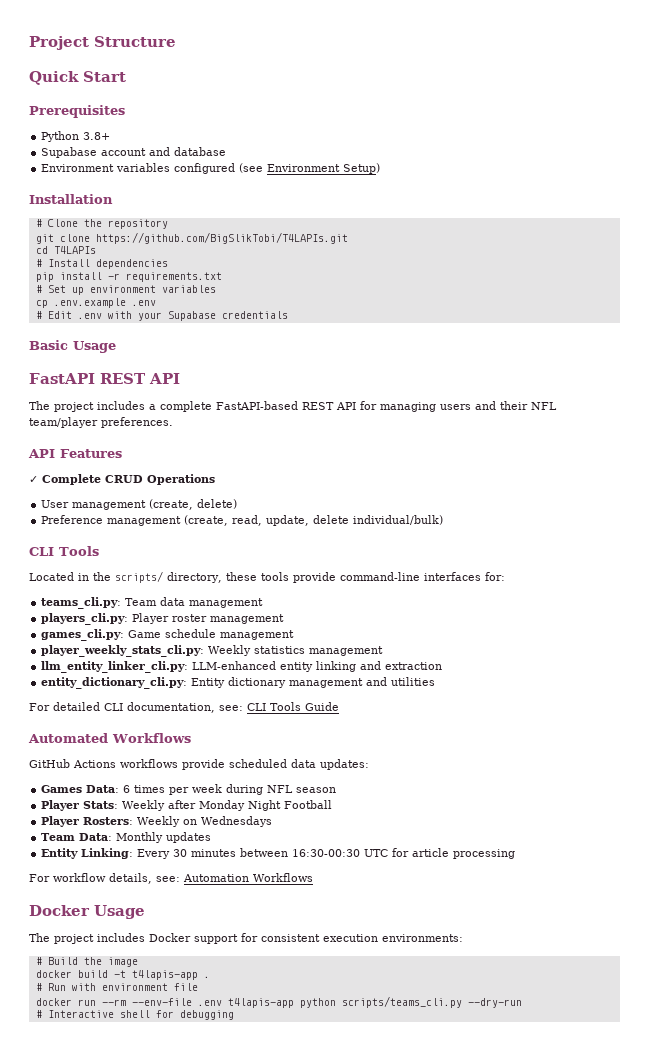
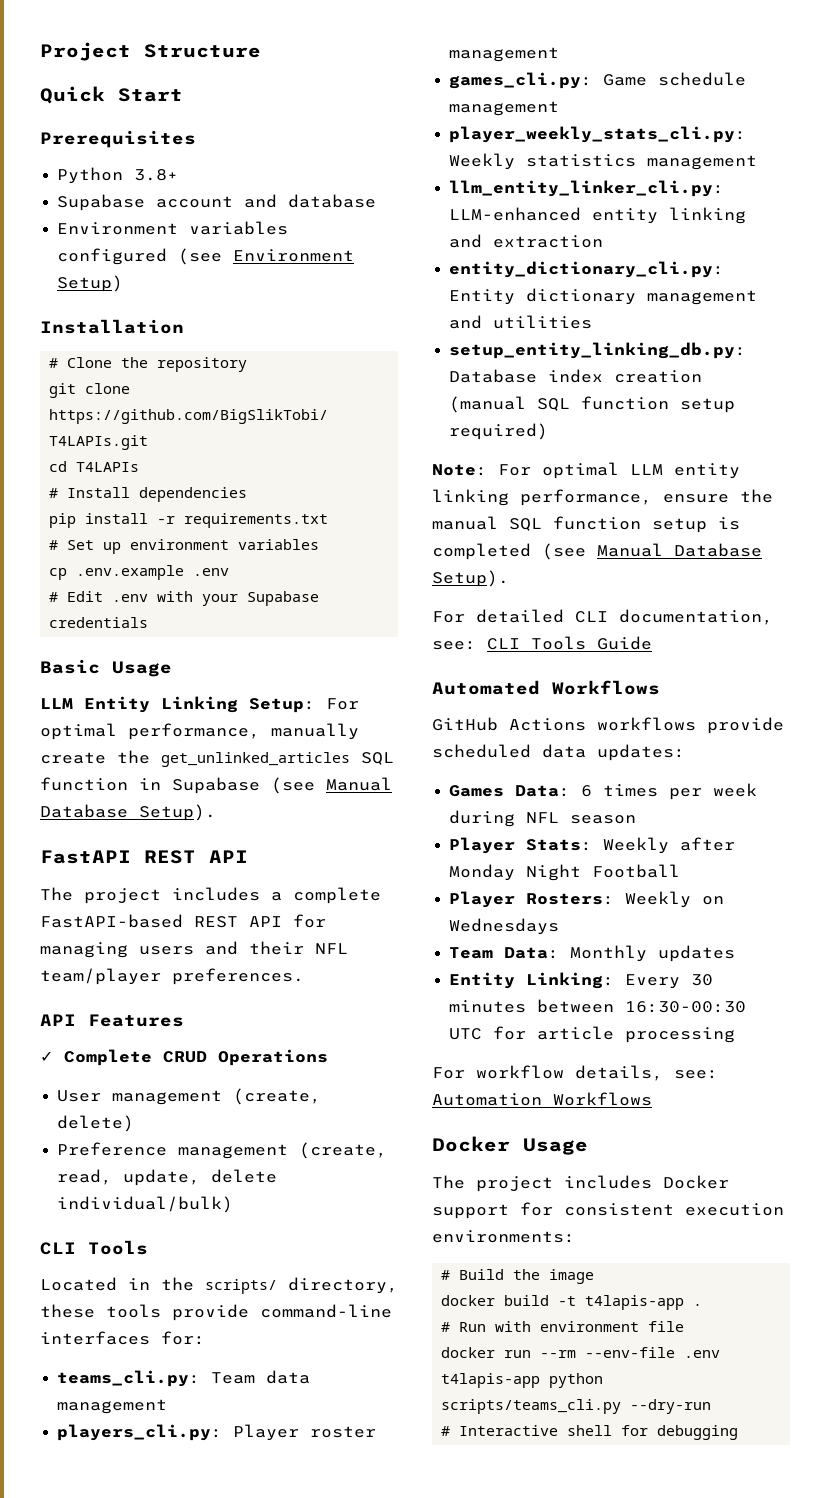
+ LLM Entity Linking Setup: For optimal performance, manually create the get_unlinked_articles SQL function in Supabase (see Manual Database Setup).
+ setup_entity_linking_db.py: Database index creation (manual SQL function setup required)
+ Note: For optimal LLM entity linking performance, ensure the manual SQL function setup is completed (see Manual Database Setup).

